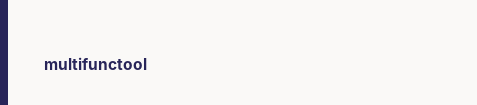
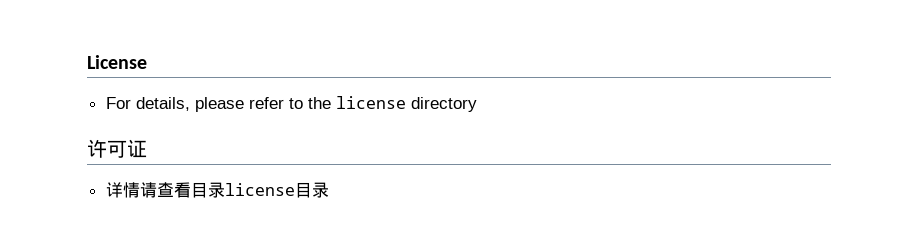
- multifunctool
+ License
+ For details, please refer to the license directory
+ 许可证
+ 详情请查看目录license目录

